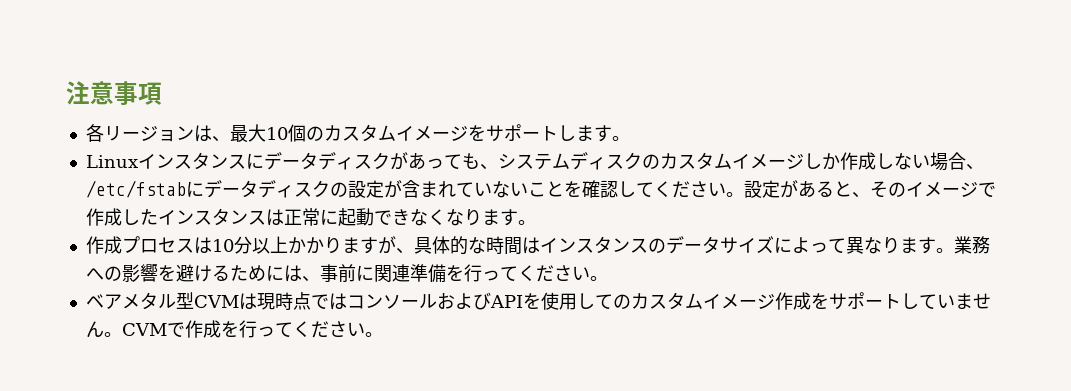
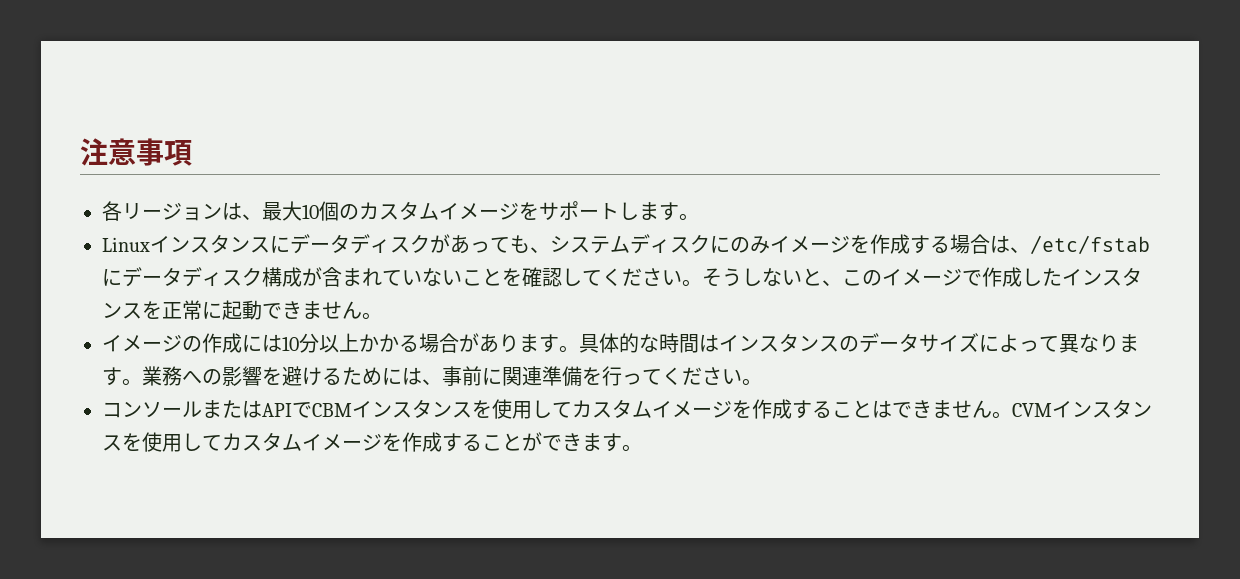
- Linuxインスタンスにデータディスクがあっても、システムディスクのカスタムイメージしか作成しない場合、/etc/fstabにデータディスクの設定が含まれていないことを確認してください。
+ Linuxインスタンスにデータディスクがあっても、システムディスクにのみイメージを作成する場合は、/etc/fstabにデータディスク構成が含まれていないことを確認してください。
- 設定があると、そのイメージで作成したインスタンスは正常に起動できなくなります。
- 作成プロセスは10分以上かかりますが、具体的な時間はインスタンスのデータサイズによって異なります。
+ そうしないと、このイメージで作成したインスタンスを正常に起動できません。
+ イメージの作成には10分以上かかる場合があります。具体的な時間はインスタンスのデータサイズによって異なります。
- ベアメタル型CVMは現時点ではコンソールおよびAPIを使用してのカスタムイメージ作成をサポートしていません。CVMで作成を行ってください。
+ コンソールまたはAPIでCBMインスタンスを使用してカスタムイメージを作成することはできません。CVMインスタンスを使用してカスタムイメージを作成することができます。

